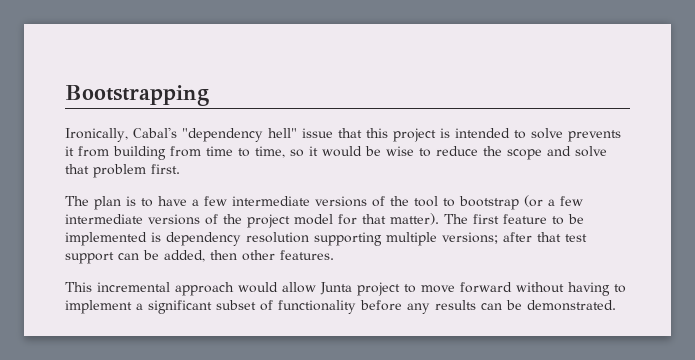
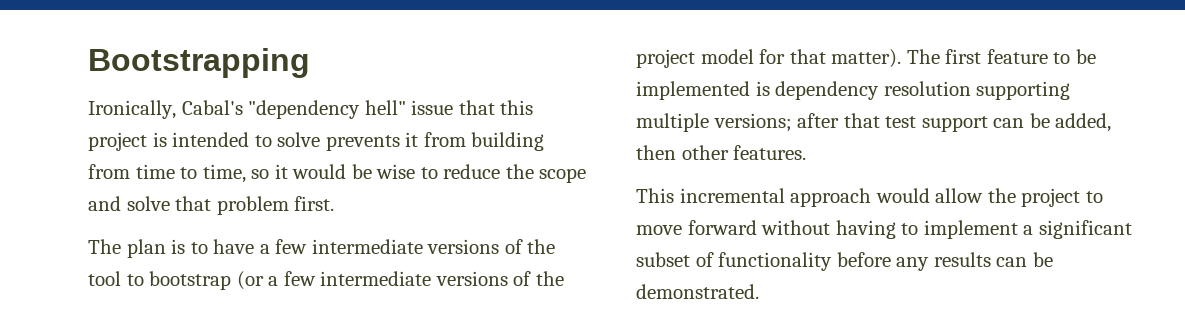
- This incremental approach would allow Junta project to move forward without having to implement a significant subset of functionality before any results can be demonstrated.
+ This incremental approach would allow the project to move forward without having to implement a significant subset of functionality before any results can be demonstrated.

